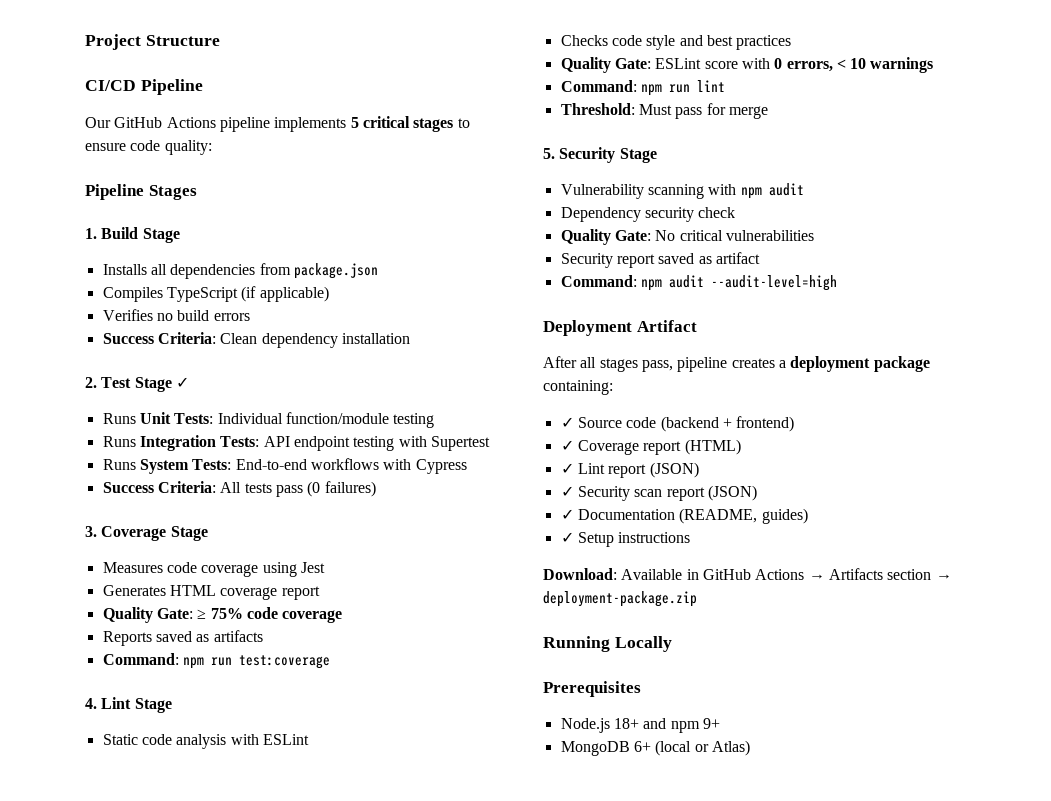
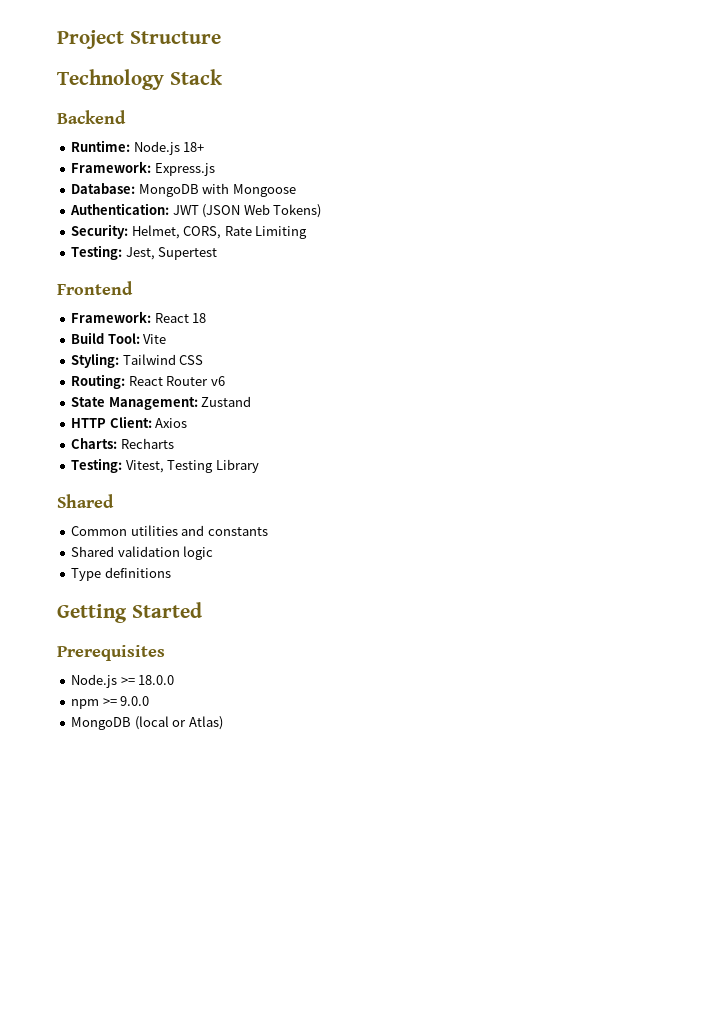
- CI/CD Pipeline
- Our GitHub Actions pipeline implements 5 critical stages to ensure code quality:
- Pipeline Stages
- 1. Build Stage
- Installs all dependencies from package.json
- Compiles TypeScript (if applicable)
- Verifies no build errors
- Success Criteria: Clean dependency installation
- 2. Test Stage ✓
- Runs Unit Tests: Individual function/module testing
- Runs Integration Tests: API endpoint testing with Supertest
- Runs System Tests: End-to-end workflows with Cypress
- Success Criteria: All tests pass (0 failures)
- 3. Coverage Stage
- Measures code coverage using Jest
- Generates HTML coverage report
- Quality Gate: ≥ 75% code coverage
- Reports saved as artifacts
- Command: npm run test:coverage
- 4. Lint Stage
- Static code analysis with ESLint
- Checks code style and best practices
- Quality Gate: ESLint score with 0 errors, < 10 warnings
- Command: npm run lint
- Threshold: Must pass for merge
- 5. Security Stage
- Vulnerability scanning with npm audit
- Dependency security check
- Quality Gate: No critical vulnerabilities
- Security report saved as artifact
- Command: npm audit --audit-level=high
- Deployment Artifact
- After all stages pass, pipeline creates a deployment package containing:
- ✓ Source code (backend + frontend)
- ✓ Coverage report (HTML)
- ✓ Lint report (JSON)
- ✓ Security scan report (JSON)
- ✓ Documentation (README, guides)
- ✓ Setup instructions
- Download: Available in GitHub Actions → Artifacts section → deployment-package.zip
- Running Locally
+ Technology Stack
+ Backend
+ Runtime: Node.js 18+
+ Framework: Express.js
+ Database: MongoDB with Mongoose
+ Authentication: JWT (JSON Web Tokens)
+ Security: Helmet, CORS, Rate Limiting
+ Testing: Jest, Supertest
+ Frontend
+ Framework: React 18
+ Build Tool: Vite
+ Styling: Tailwind CSS
+ Routing: React Router v6
+ State Management: Zustand
+ HTTP Client: Axios
+ Charts: Recharts
+ Testing: Vitest, Testing Library
+ Shared
+ Common utilities and constants
+ Shared validation logic
+ Type definitions
+ Getting Started
  Prerequisites
- Node.js 18+ and npm 9+
- MongoDB 6+ (local or Atlas)
+ Node.js >= 18.0.0
+ npm >= 9.0.0
+ MongoDB (local or Atlas)

